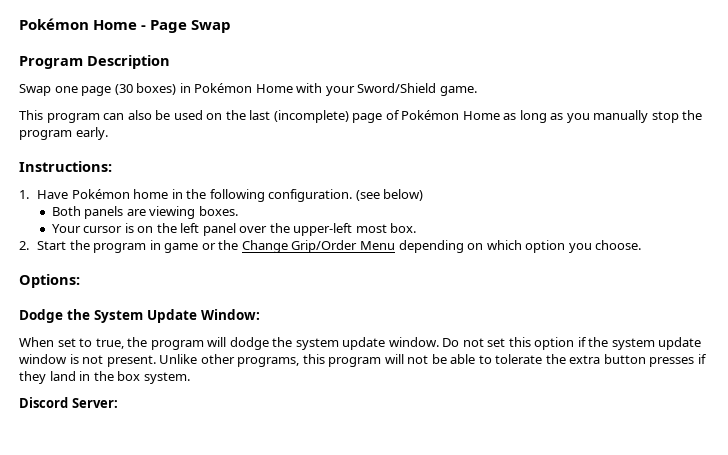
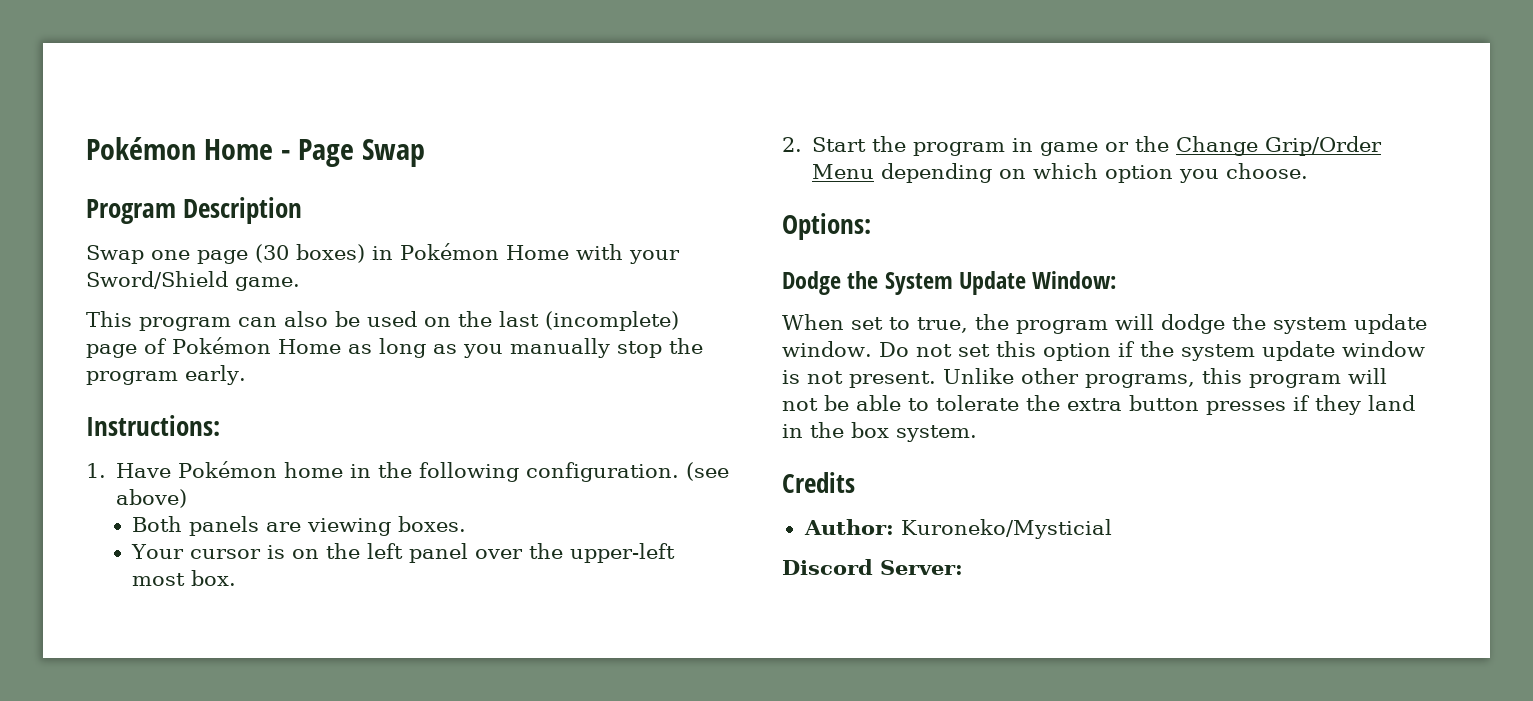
- (see below)
+ (see above)
+ Credits
+ Author: Kuroneko/Mysticial

